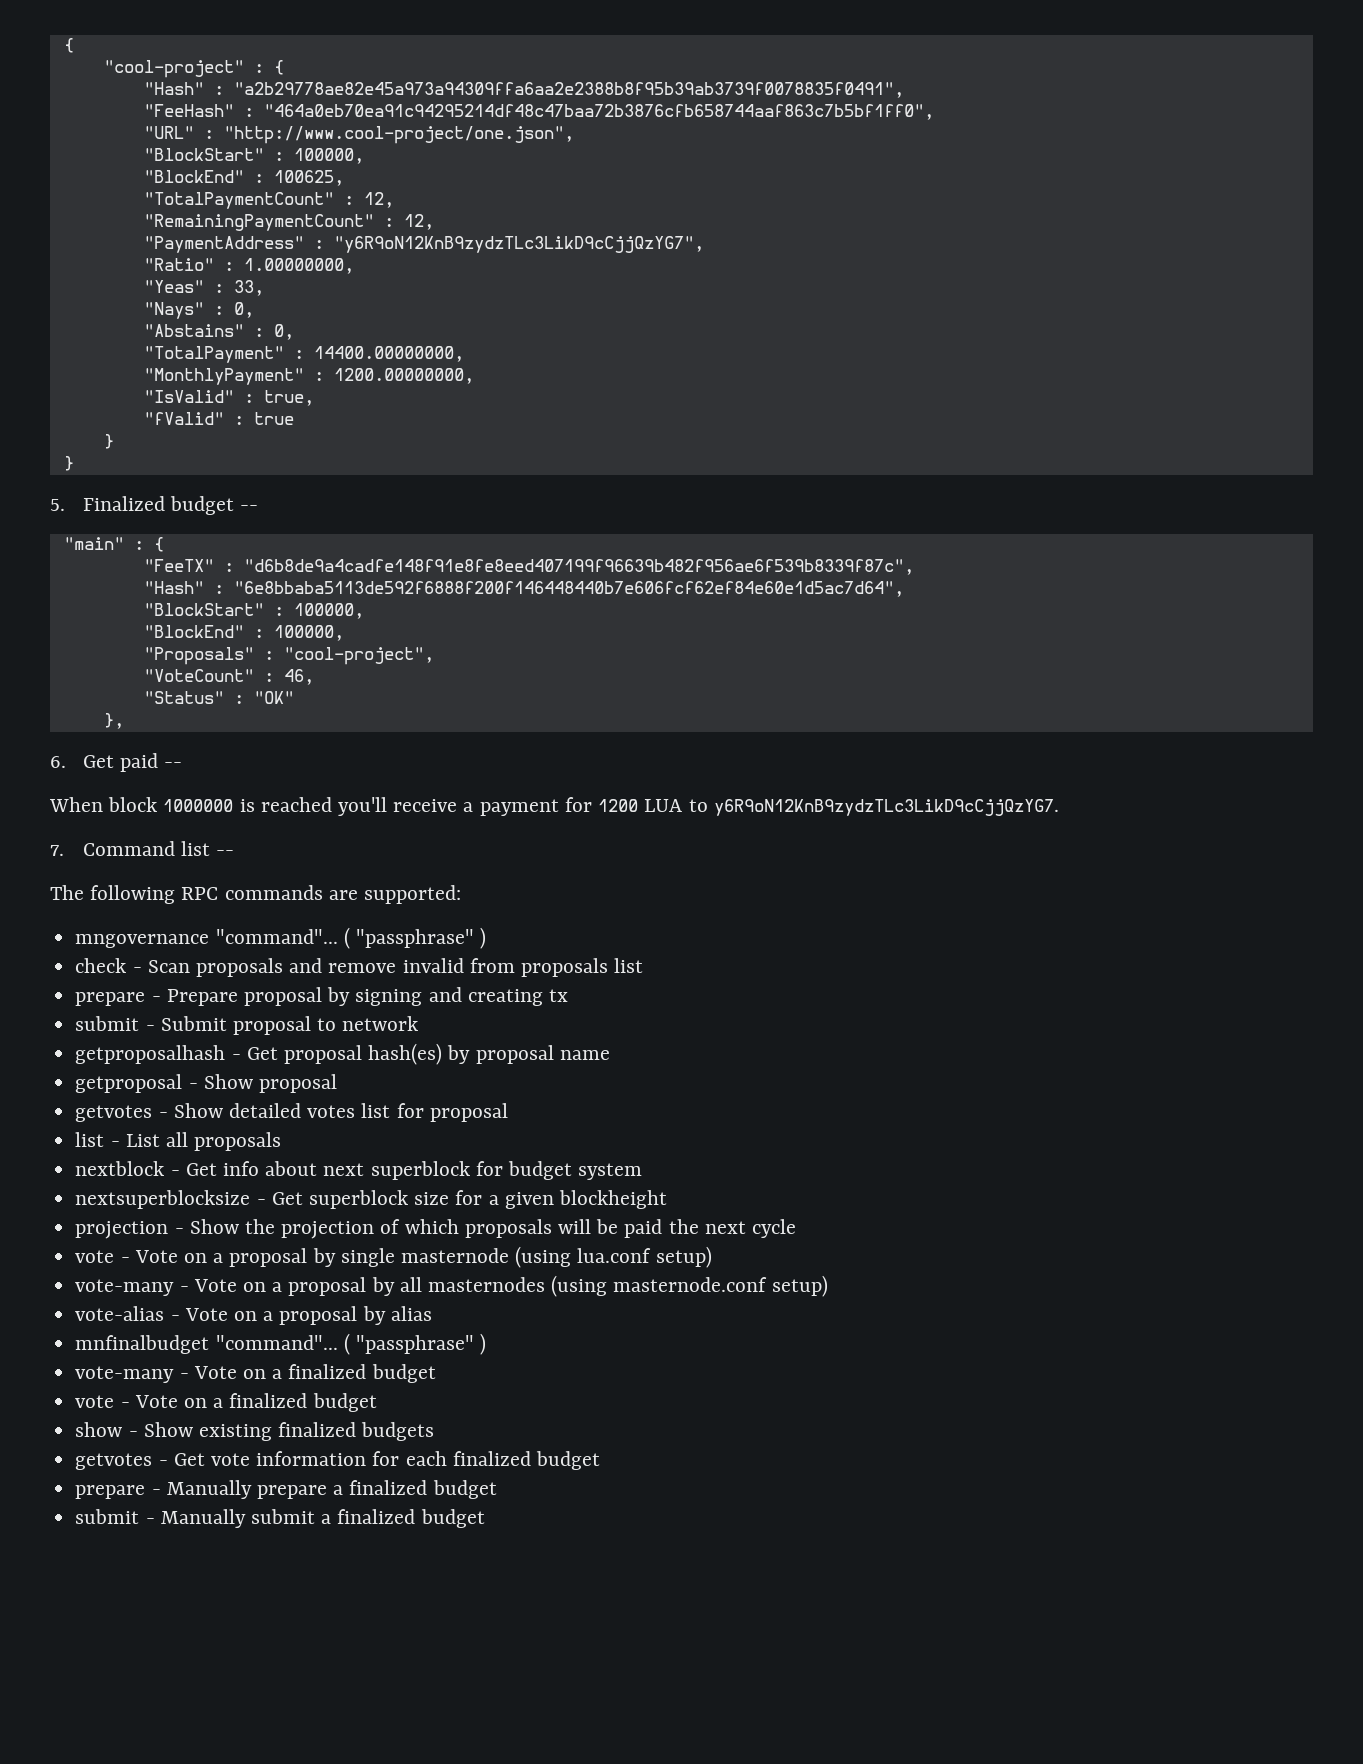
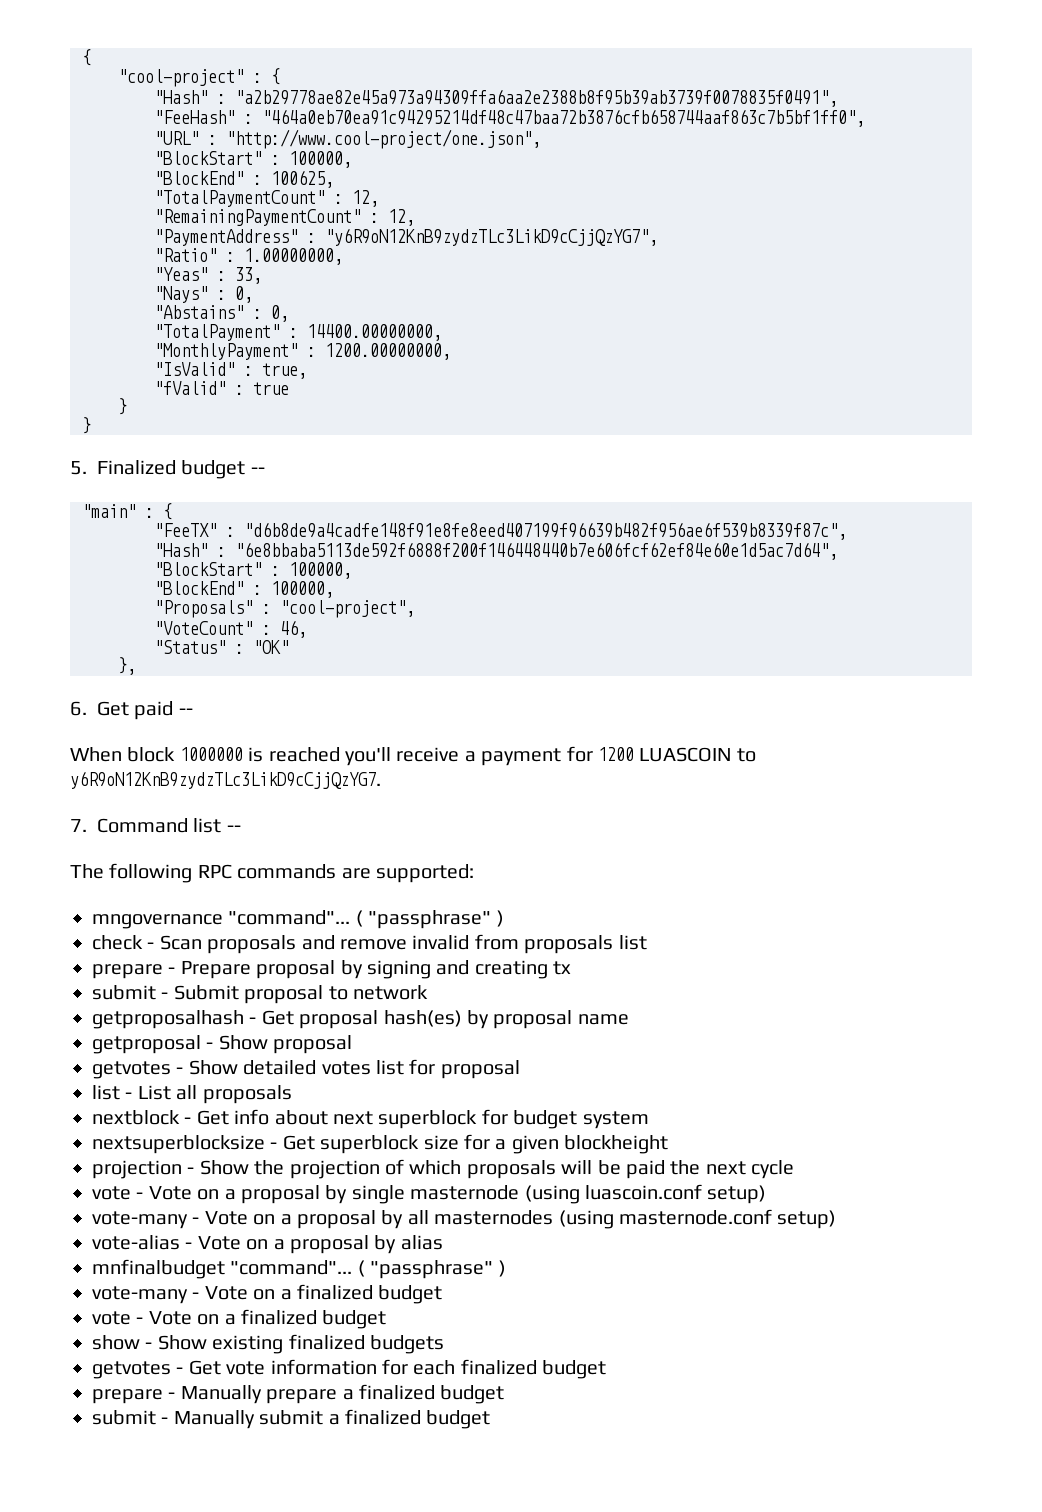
- When block 1000000 is reached you'll receive a payment for 1200 LUA to y6R9oN12KnB9zydzTLc3LikD9cCjjQzYG7.
+ When block 1000000 is reached you'll receive a payment for 1200 LUASCOIN to y6R9oN12KnB9zydzTLc3LikD9cCjjQzYG7.
- vote - Vote on a proposal by single masternode (using lua.conf setup)
+ vote - Vote on a proposal by single masternode (using luascoin.conf setup)

